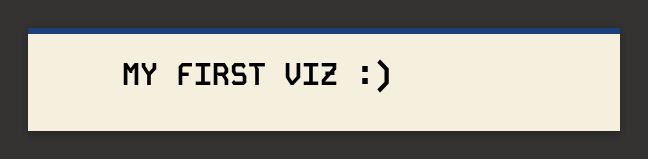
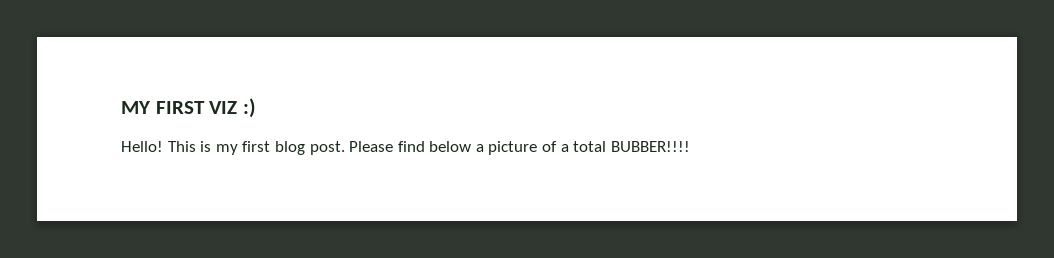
+ Hello! This is my first blog post. Please find below a picture of a total BUBBER!!!!

